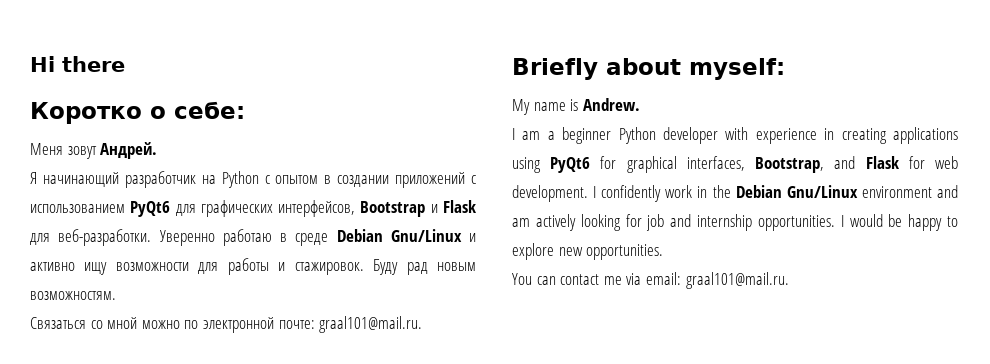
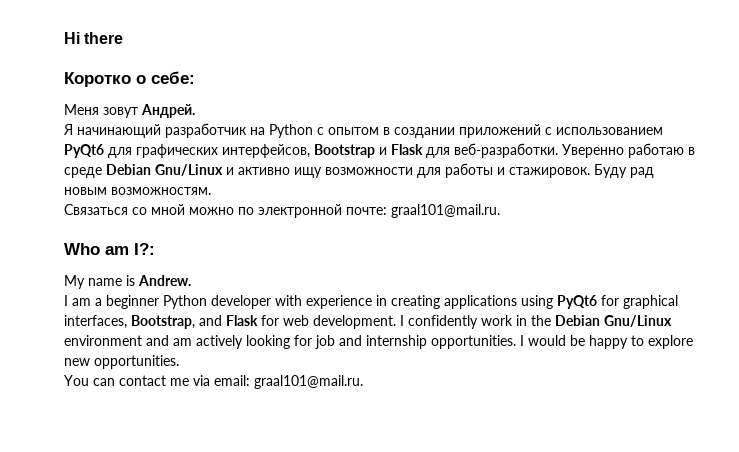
- Briefly about myself:
+ Who am I?:

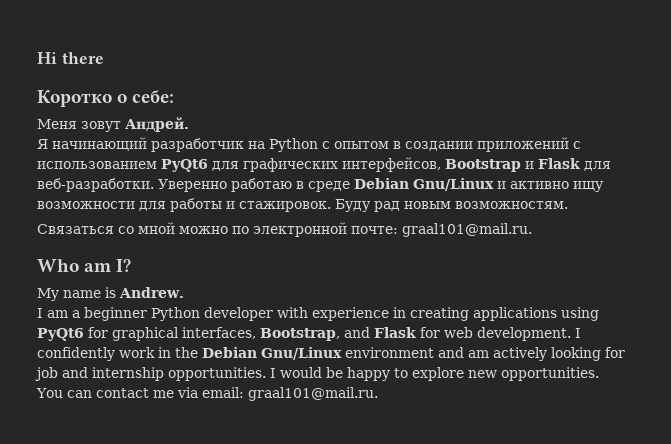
- Who am I?:
+ Who am I?

